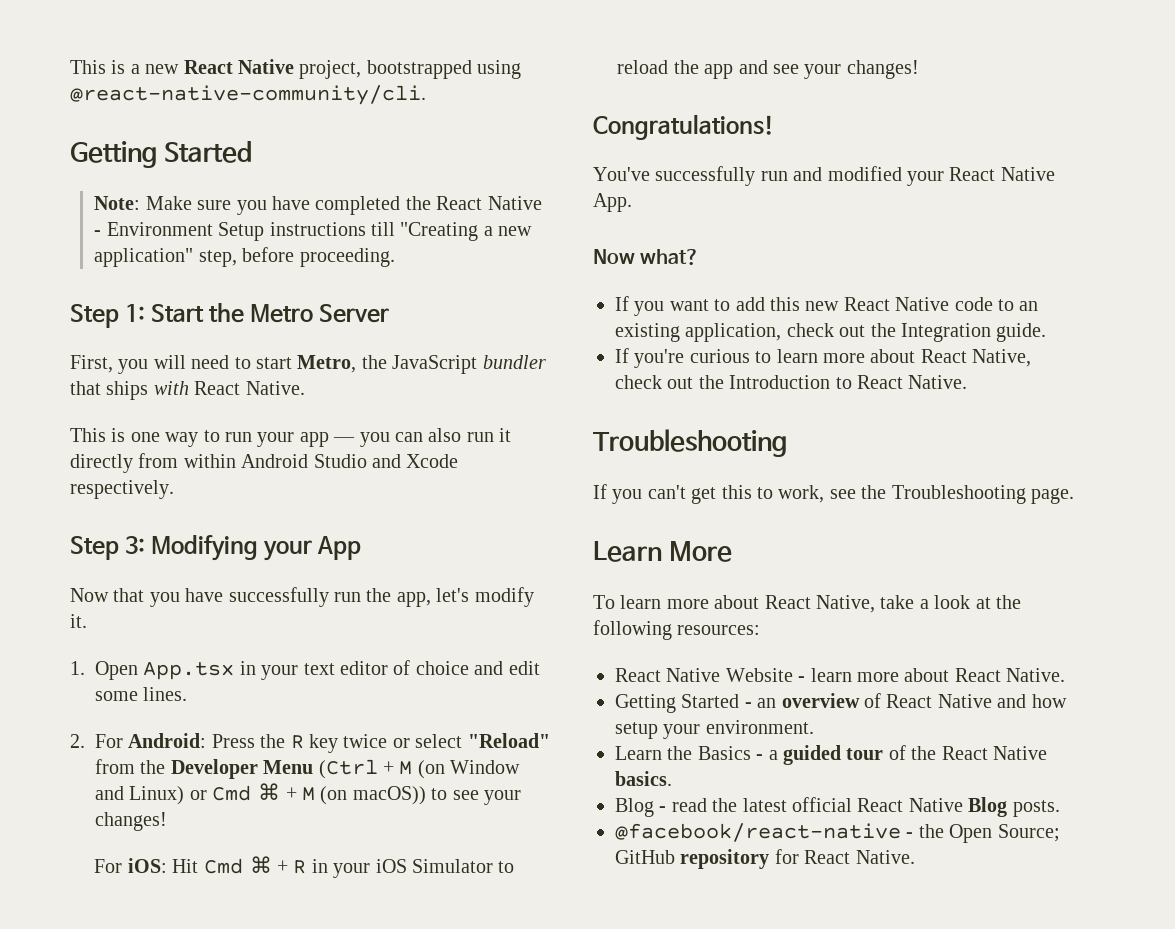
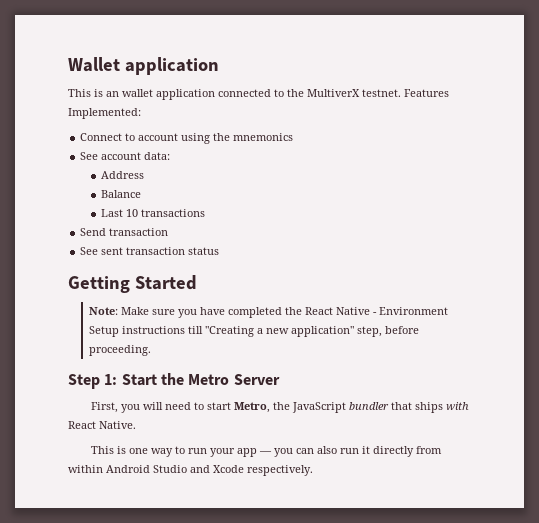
- This is a new React Native project, bootstrapped using @react-native-community/cli.
+ Wallet application
+ This is an wallet application connected to the MultiverX testnet. Features Implemented:
+ Connect to account using the mnemonics
+ See account data:
+ Address
+ Balance
+ Last 10 transactions
+ Send transaction
+ See sent transaction status
- Step 3: Modifying your App
- Now that you have successfully run the app, let's modify it.
- 1. Open App.tsx in your text editor of choice and edit some lines.
- 2. For Android: Press the R key twice or select "Reload" from the Developer Menu (Ctrl + M (on Window and Linux) or Cmd ⌘ + M (on macOS)) to see your changes!
- For iOS: Hit Cmd ⌘ + R in your iOS Simulator to reload the app and see your changes!
- Congratulations!
- You've successfully run and modified your React Native App.
- Now what?
- If you want to add this new React Native code to an existing application, check out the Integration guide.
- If you're curious to learn more about React Native, check out the Introduction to React Native.
- Troubleshooting
- If you can't get this to work, see the Troubleshooting page.
- Learn More
- To learn more about React Native, take a look at the following resources:
- React Native Website - learn more about React Native.
- Getting Started - an overview of React Native and how setup your environment.
- Learn the Basics - a guided tour of the React Native basics.
- Blog - read the latest official React Native Blog posts.
- @facebook/react-native - the Open Source; GitHub repository for React Native.

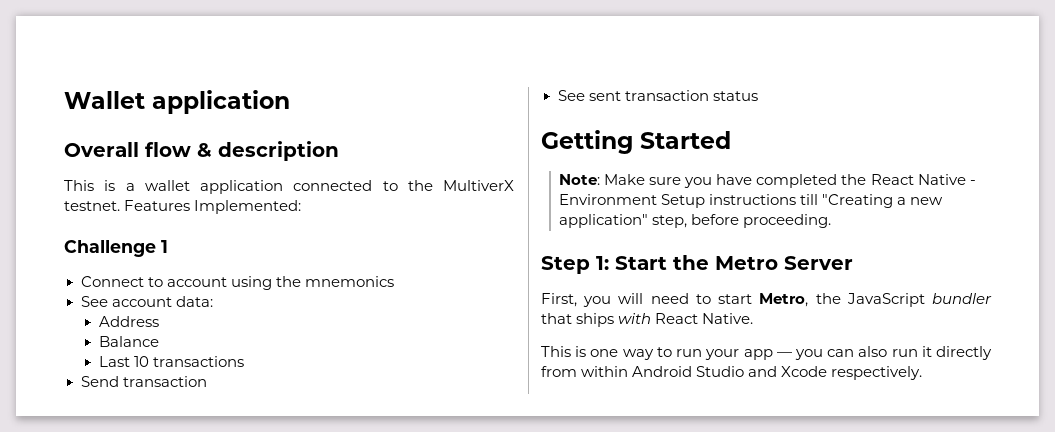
- This is an wallet application connected to the MultiverX testnet.
+ Overall flow & description
+ This is a wallet application connected to the MultiverX testnet.
+ Challenge 1

